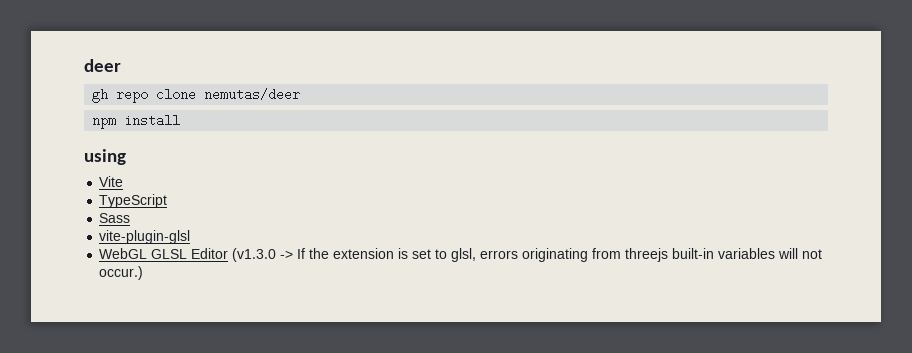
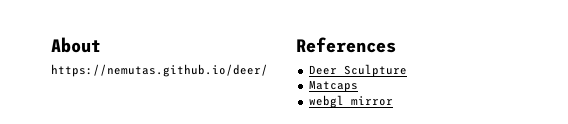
- deer
- gh repo clone nemutas/deer
- npm install
- using
- Vite
- TypeScript
- Sass
- vite-plugin-glsl
- WebGL GLSL Editor (v1.3.0 -> If the extension is set to glsl, errors originating from threejs built-in variables will not occur.)
+ About
+ https://nemutas.github.io/deer/
+ References
+ Deer Sculpture
+ Matcaps
+ webgl mirror

